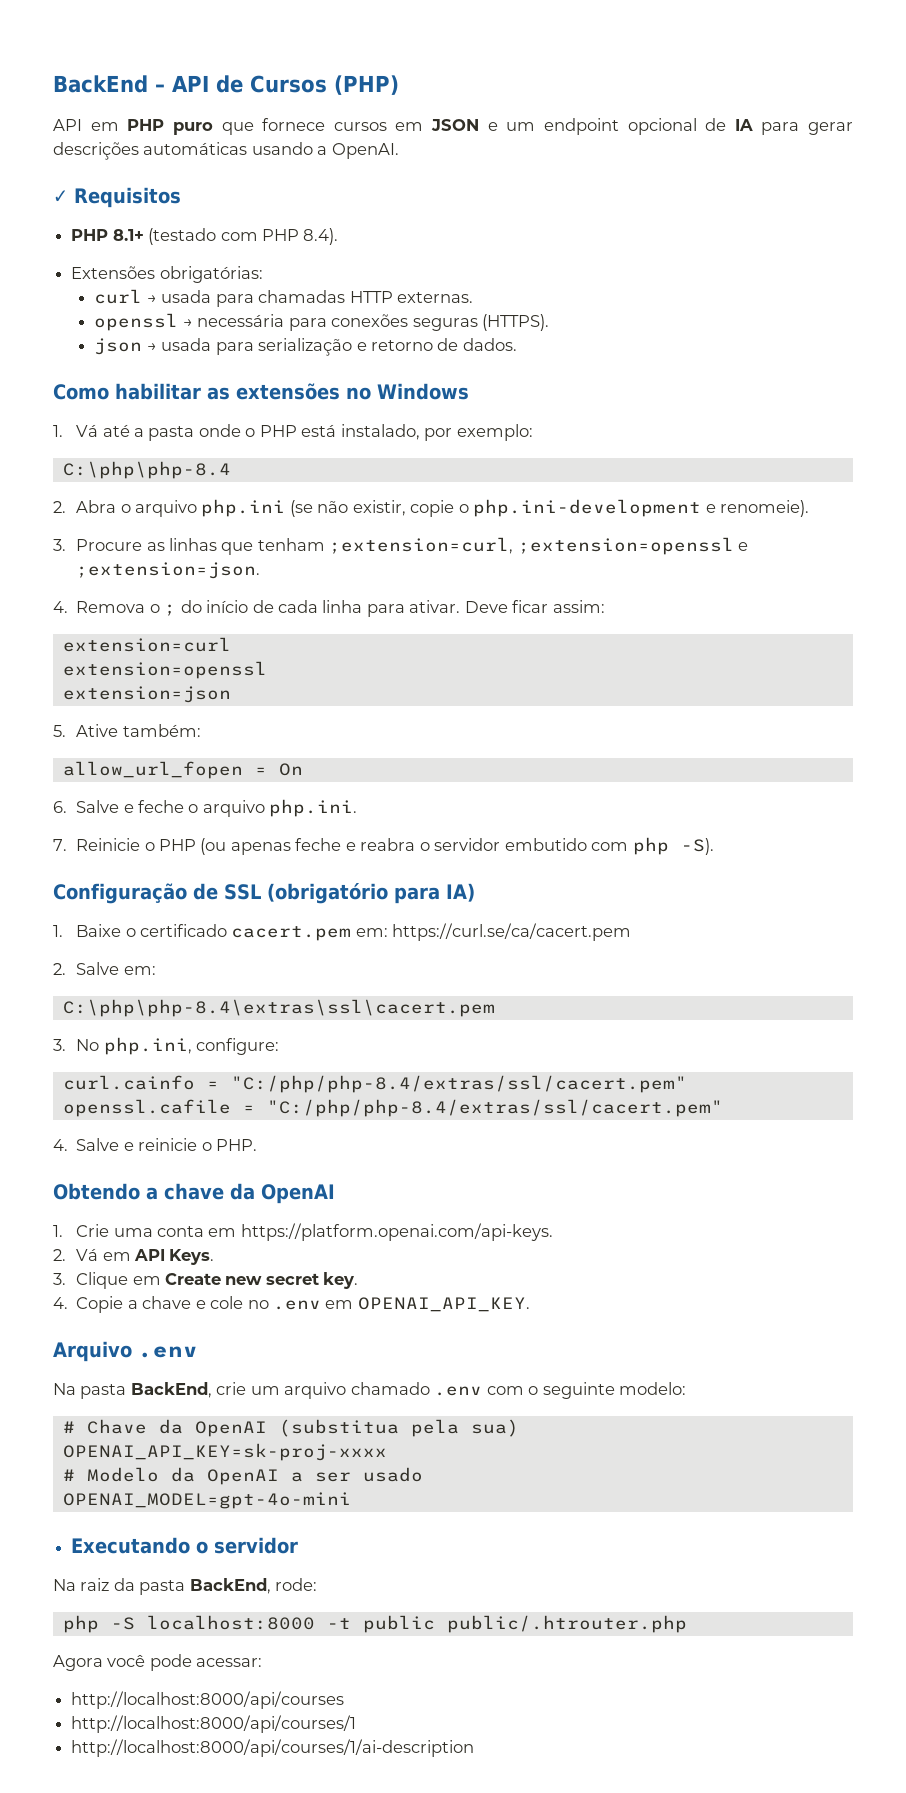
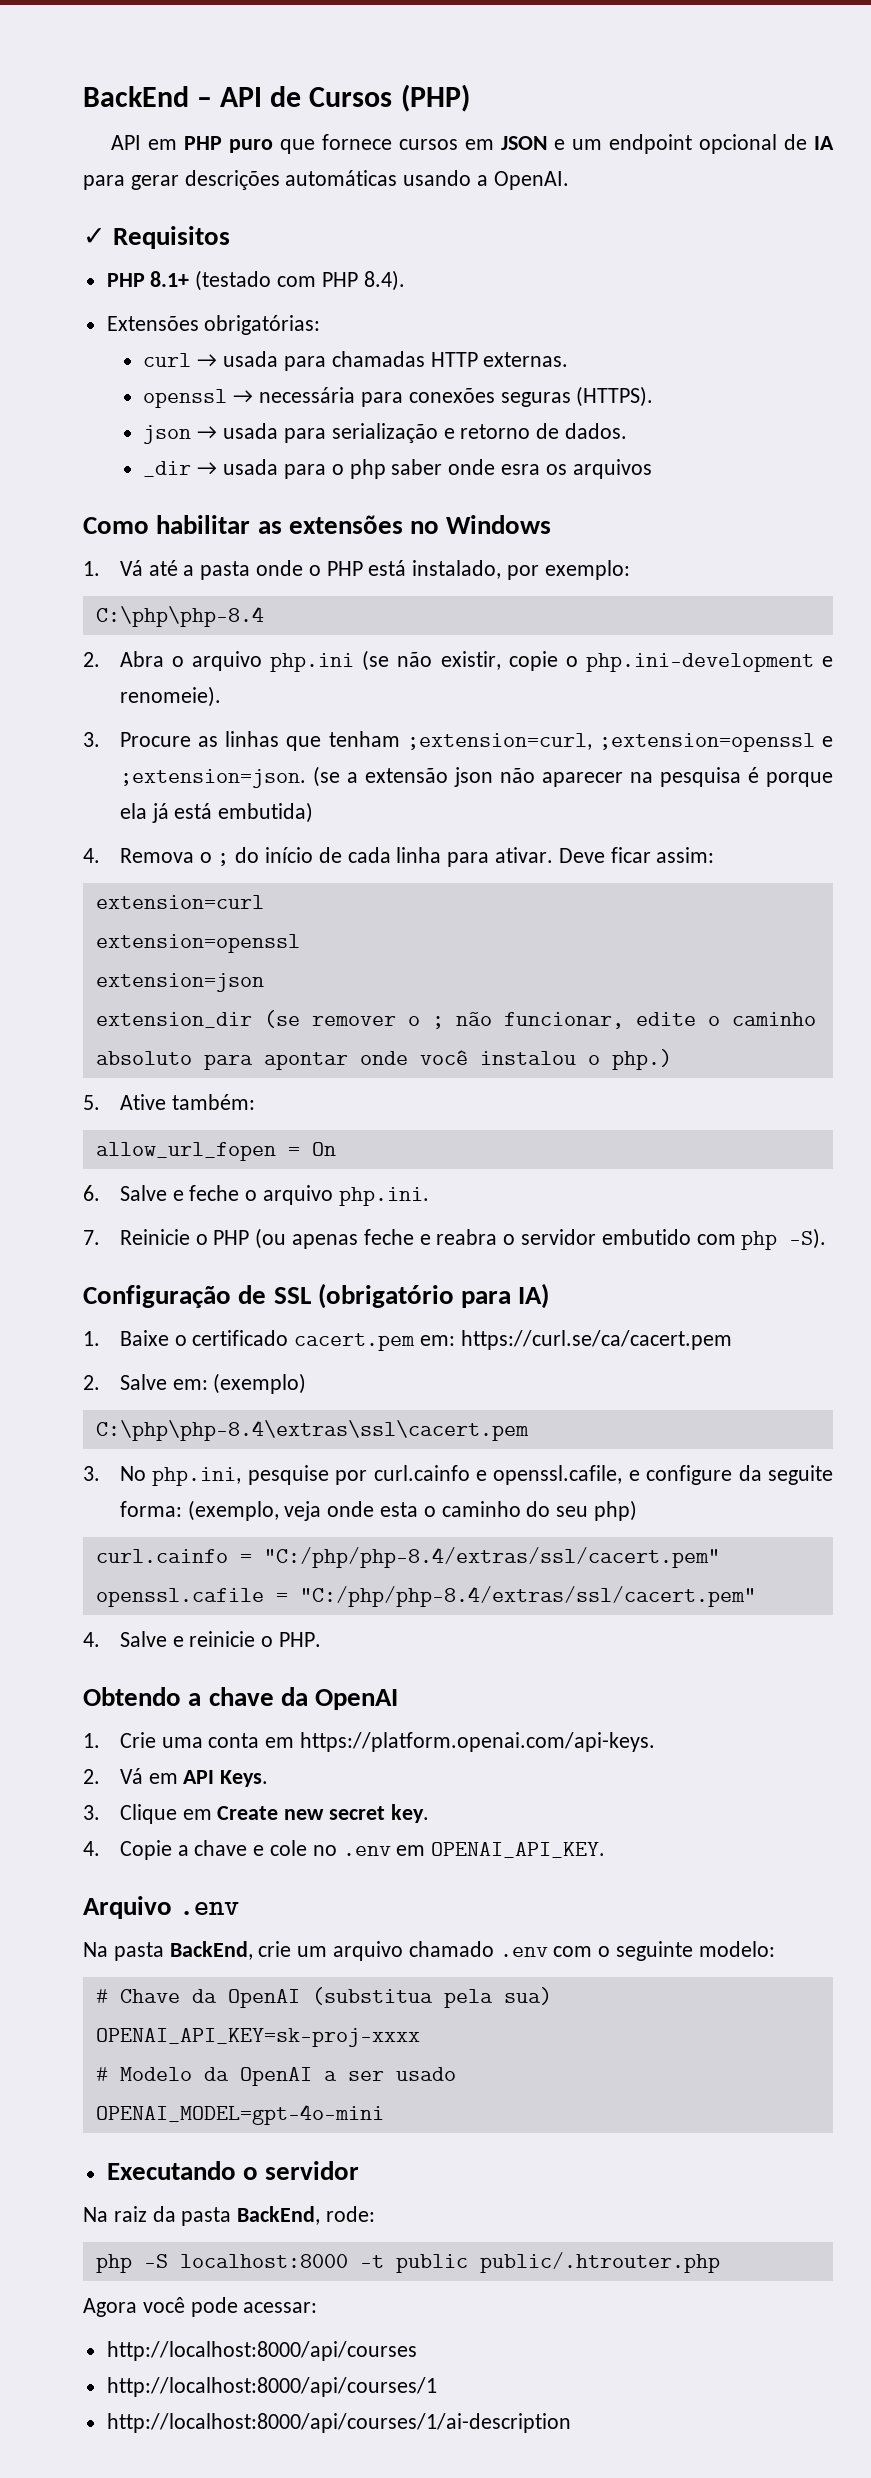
+ _dir → usada para o php saber onde esra os arquivos
+ (se a extensão json não aparecer na pesquisa é porque ela já está embutida)
+ extension_dir (se remover o ; não funcionar, edite o caminho absoluto para apontar onde você instalou o php.)
- 2. Salve em:
+ 2. Salve em: (exemplo)
- 3. No php.ini, configure:
+ 3. No php.ini, pesquise por curl.cainfo e openssl.cafile, e configure da seguite forma: (exemplo, veja onde esta o caminho do seu php)

